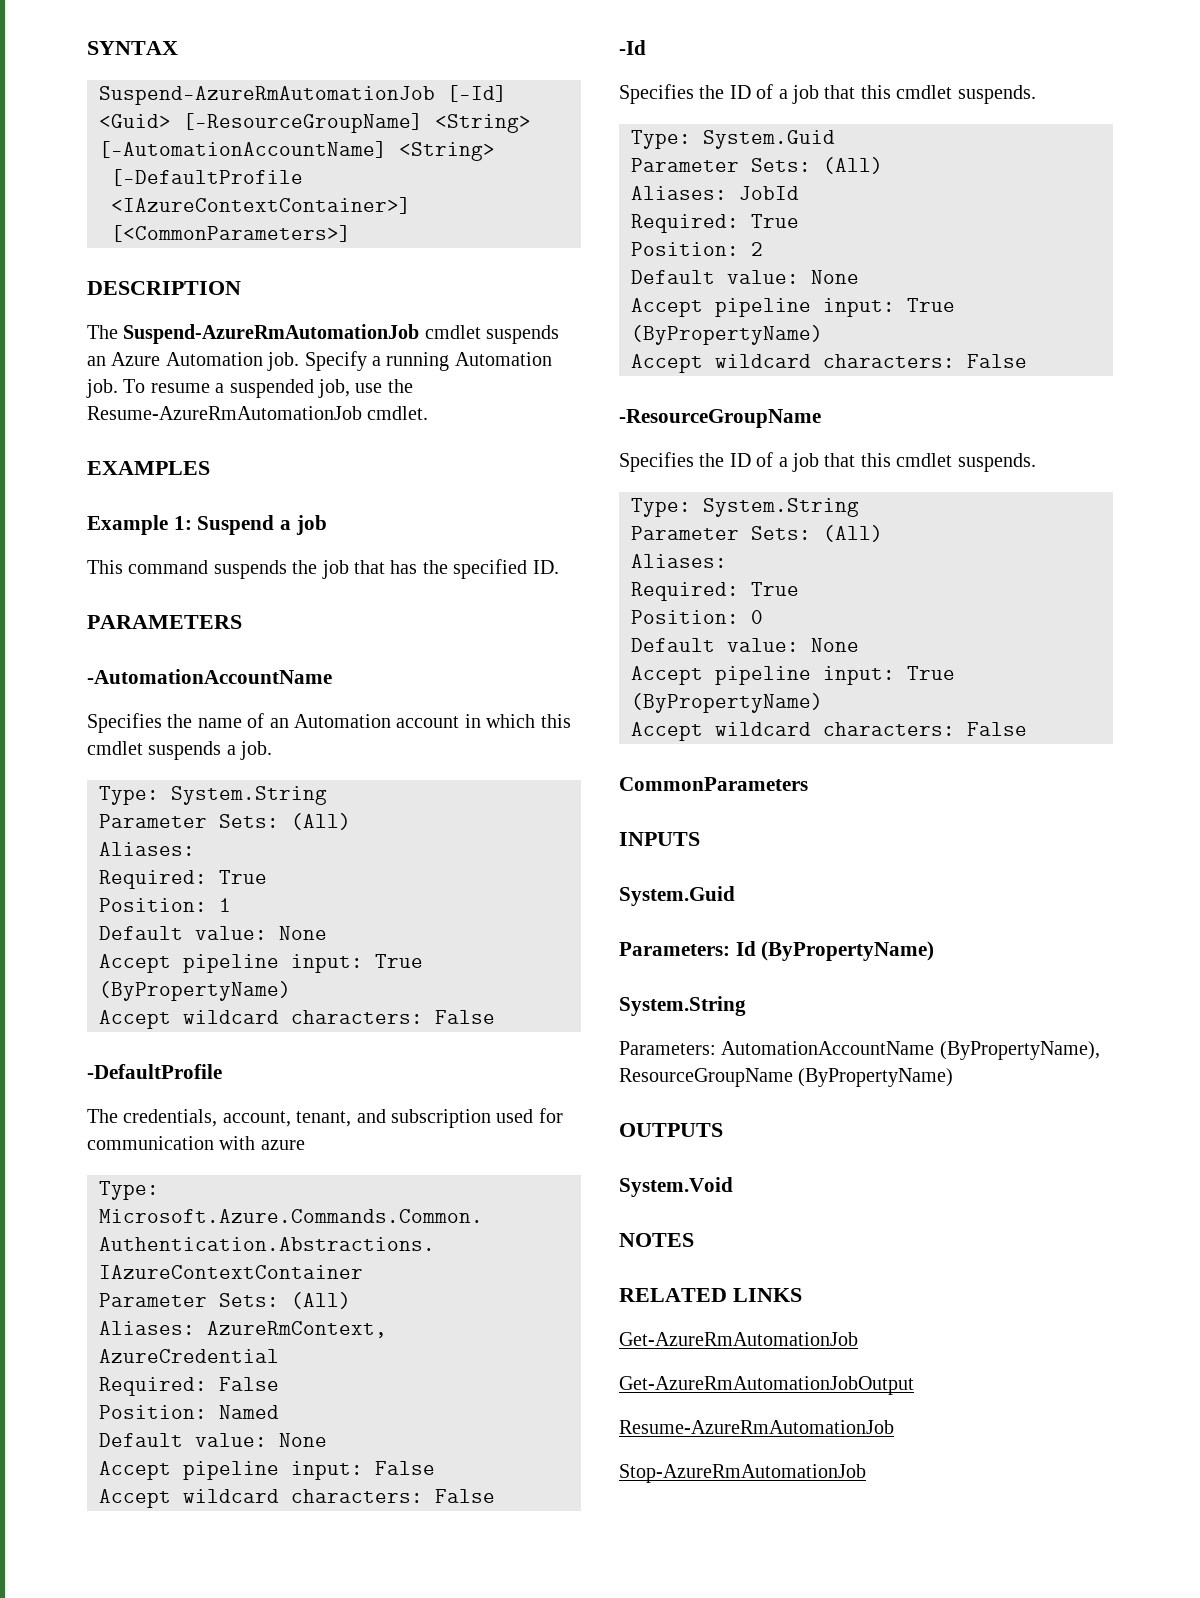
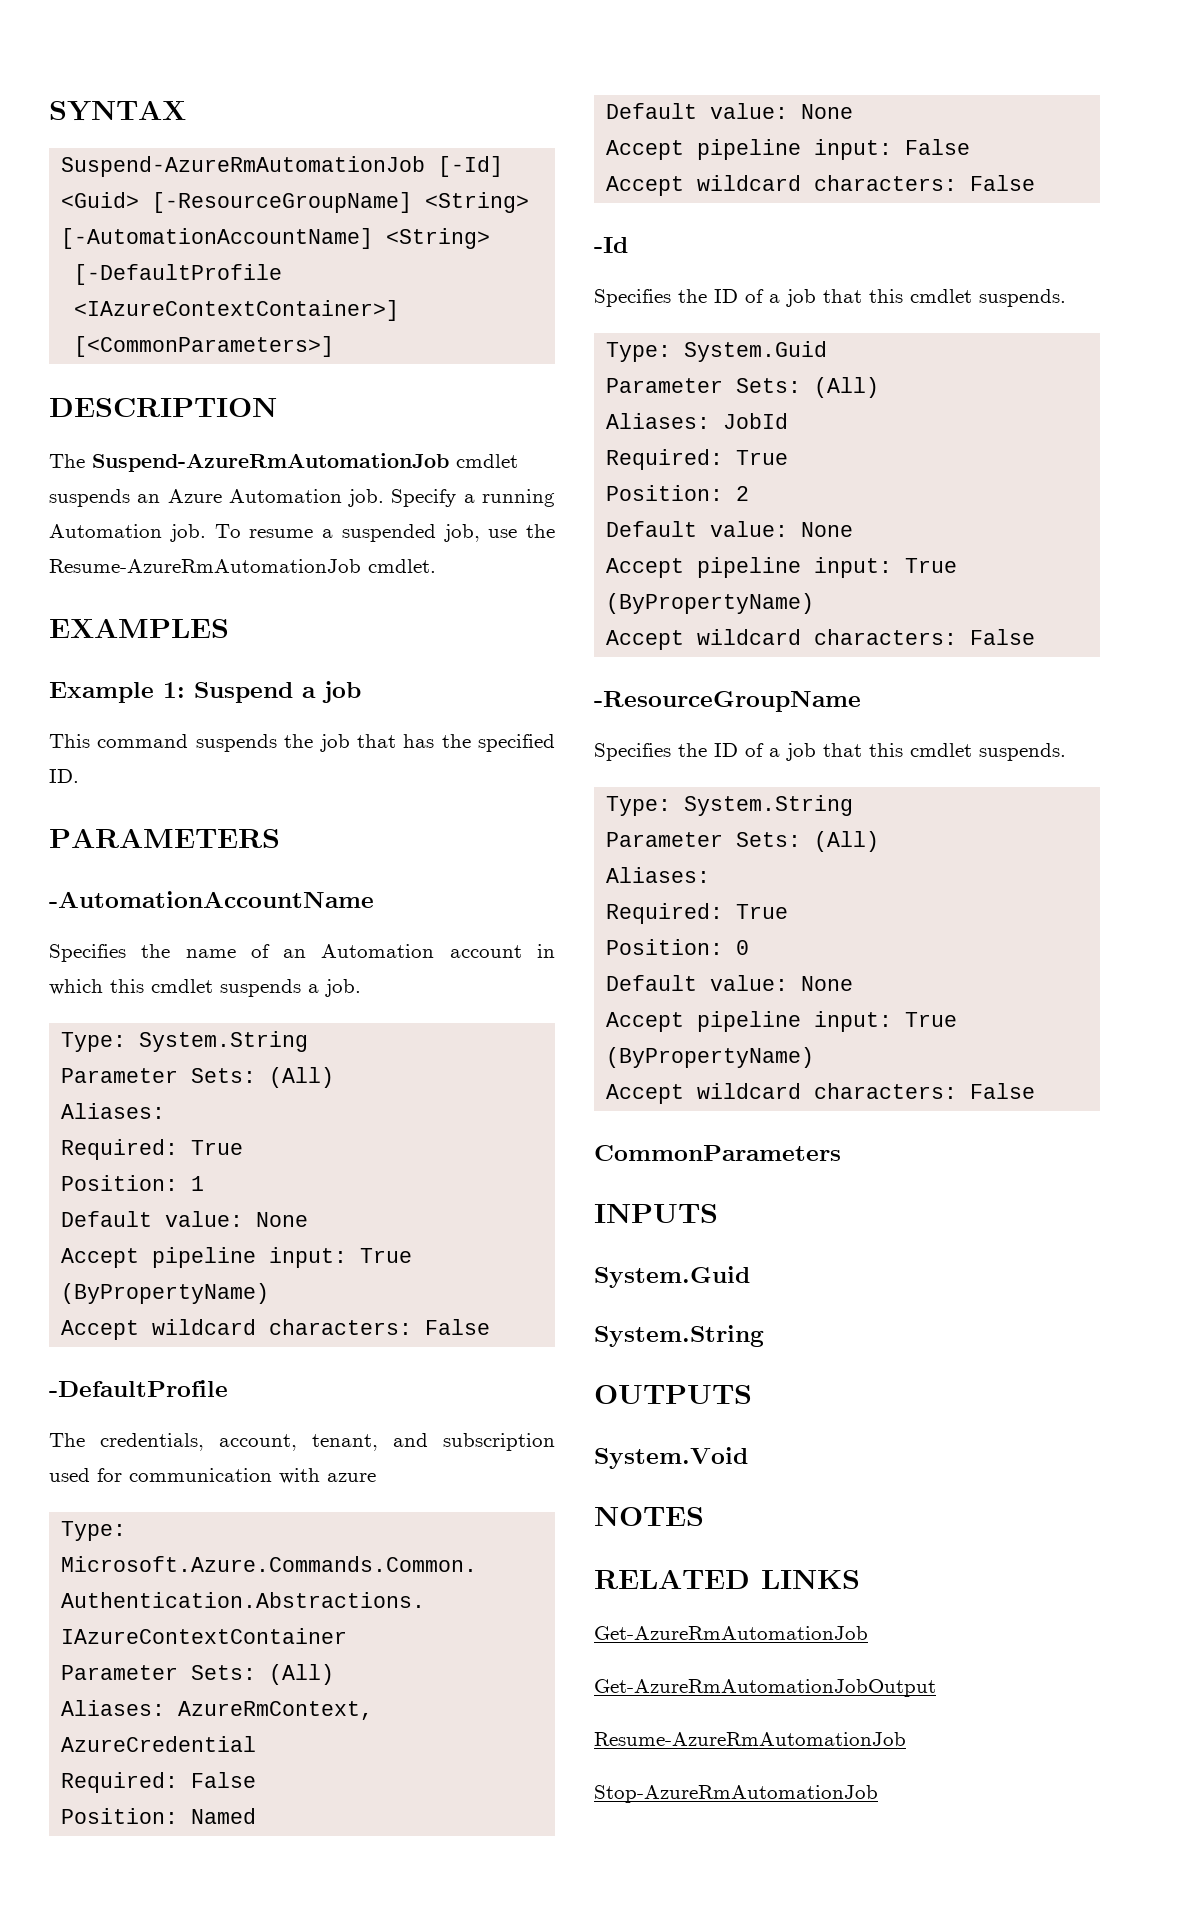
  INPUTS
  System.Guid
- Parameters: Id (ByPropertyName)
  System.String
- Parameters: AutomationAccountName (ByPropertyName), ResourceGroupName (ByPropertyName)

